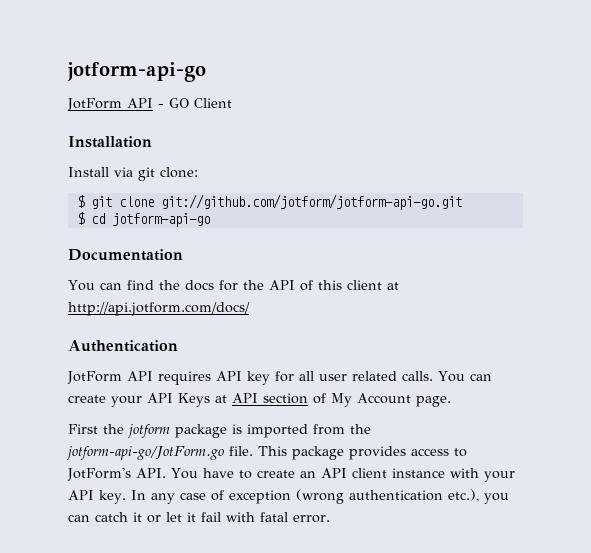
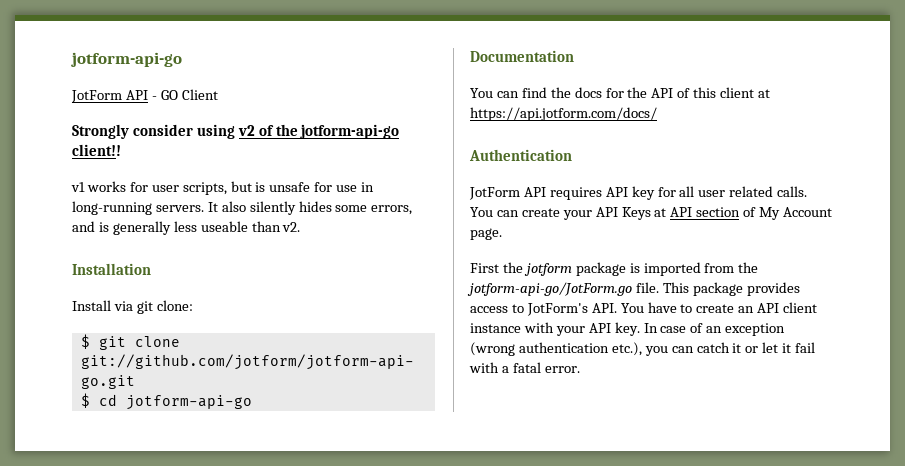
+ Strongly consider using v2 of the jotform-api-go client!!
+ v1 works for user scripts, but is unsafe for use in long-running servers. It also silently hides some errors, and is generally less useable than v2.
- You can find the docs for the API of this client at http://api.jotform.com/docs/
+ You can find the docs for the API of this client at https://api.jotform.com/docs/
- In any case of exception (wrong authentication etc.), you can catch it or let it fail with fatal error.
+ In case of an exception (wrong authentication etc.), you can catch it or let it fail with a fatal error.

